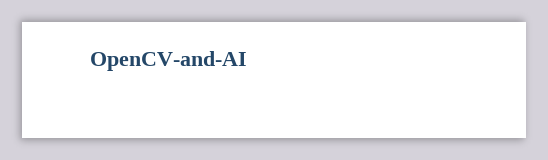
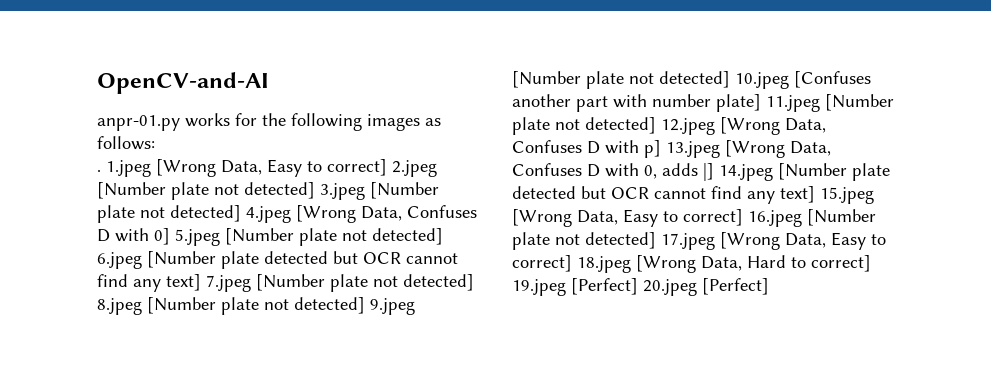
+ anpr-01.py works for the following images as follows:
+ . 1.jpeg [Wrong Data, Easy to correct] 2.jpeg [Number plate not detected] 3.jpeg [Number plate not detected] 4.jpeg [Wrong Data, Confuses D with 0] 5.jpeg [Number plate not detected] 6.jpeg [Number plate detected but OCR cannot find any text] 7.jpeg [Number plate not detected] 8.jpeg [Number plate not detected] 9.jpeg [Number plate not detected] 10.jpeg [Confuses another part with number plate] 11.jpeg [Number plate not detected] 12.jpeg [Wrong Data, Confuses D with p] 13.jpeg [Wrong Data, Confuses D with 0, adds |] 14.jpeg [Number plate detected but OCR cannot find any text] 15.jpeg [Wrong Data, Easy to correct] 16.jpeg [Number plate not detected] 17.jpeg [Wrong Data, Easy to correct] 18.jpeg [Wrong Data, Hard to correct] 19.jpeg [Perfect] 20.jpeg [Perfect]

